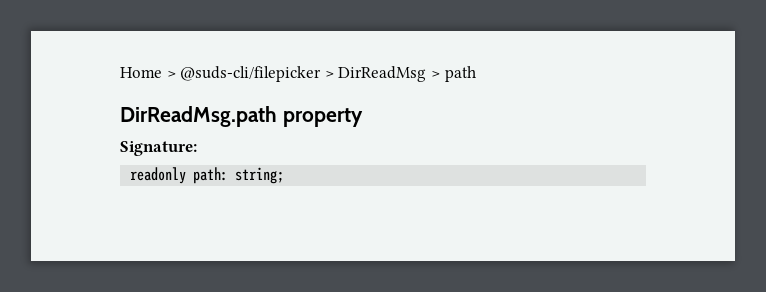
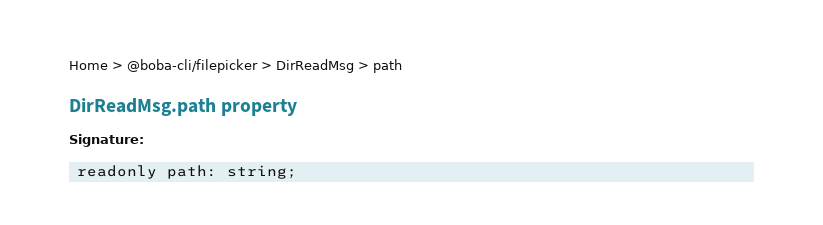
- Home > @suds-cli/filepicker > DirReadMsg > path
+ Home > @boba-cli/filepicker > DirReadMsg > path

